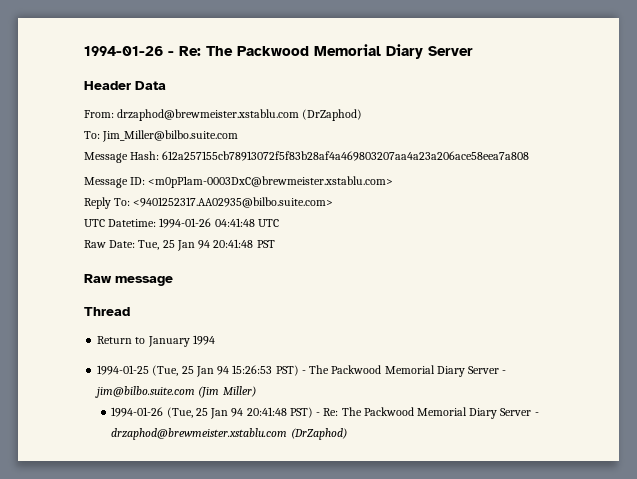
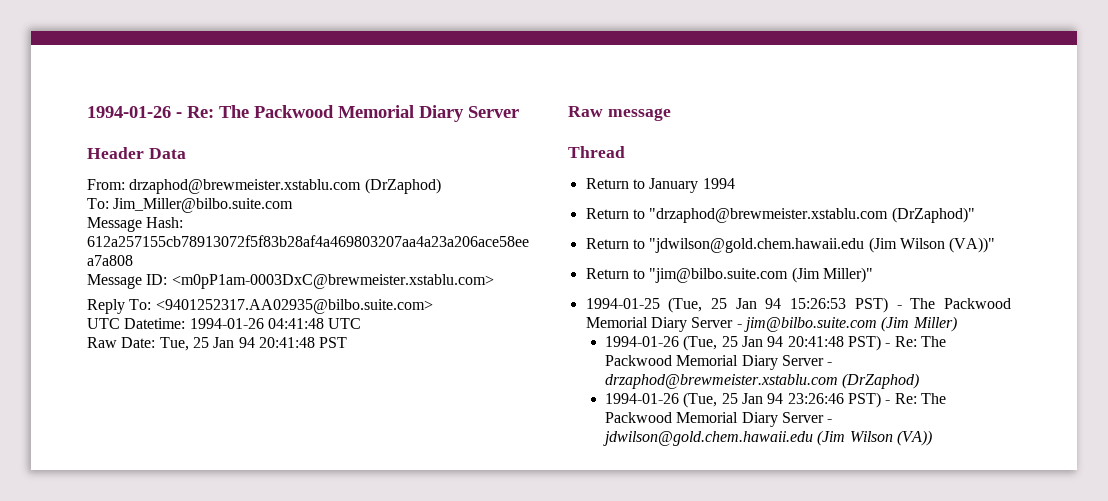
+ Return to "drzaphod@brewmeister.xstablu.com (DrZaphod)"
+ Return to "jdwilson@gold.chem.hawaii.edu (Jim Wilson (VA))"
+ Return to "jim@bilbo.suite.com (Jim Miller)"
+ 1994-01-26 (Tue, 25 Jan 94 23:26:46 PST) - Re: The Packwood Memorial Diary Server - jdwilson@gold.chem.hawaii.edu (Jim Wilson (VA))

